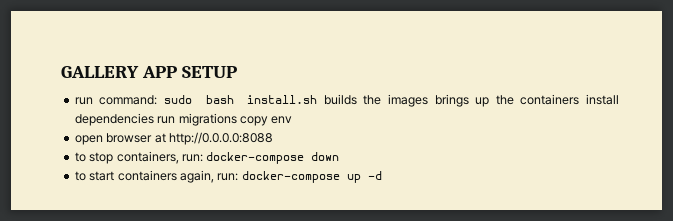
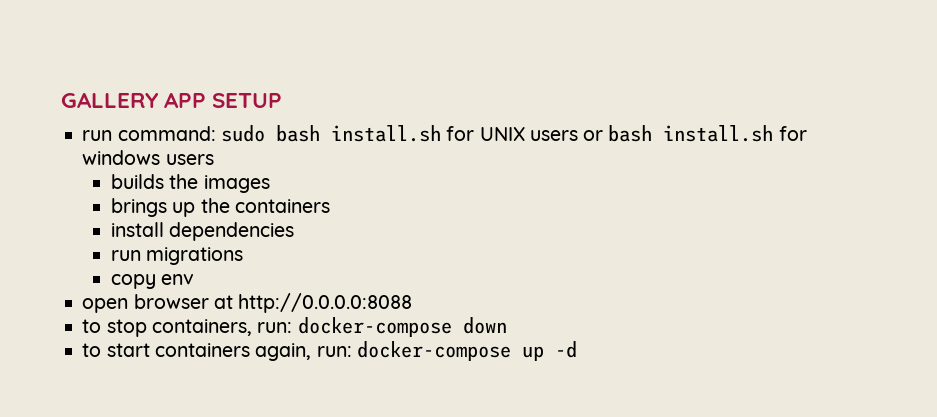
- run command: sudo bash install.sh builds the images brings up the containers install dependencies run migrations copy env
+ run command: sudo bash install.sh for UNIX users or bash install.sh for windows users
+ builds the images
+ brings up the containers
+ install dependencies
+ run migrations
+ copy env

